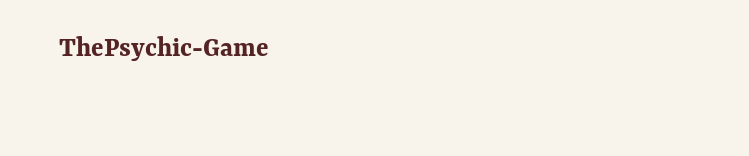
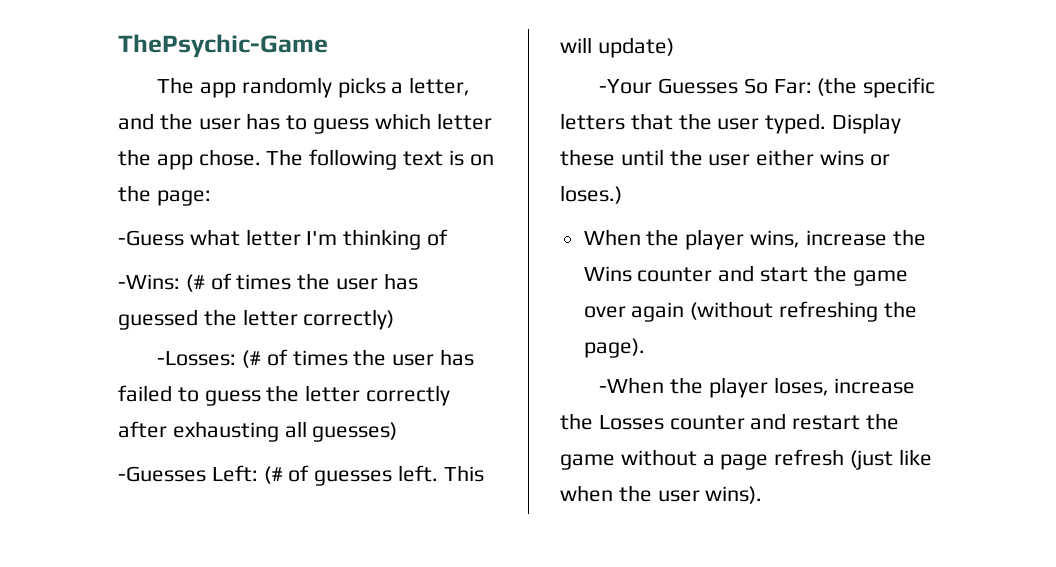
+ The app randomly picks a letter, and the user has to guess which letter the app chose. The following text is on the page:
+ -Guess what letter I'm thinking of
+ -Wins: (# of times the user has guessed the letter correctly)
+ -Losses: (# of times the user has failed to guess the letter correctly after exhausting all guesses)
+ -Guesses Left: (# of guesses left. This will update)
+ -Your Guesses So Far: (the specific letters that the user typed. Display these until the user either wins or loses.)
+ When the player wins, increase the Wins counter and start the game over again (without refreshing the page).
+ -When the player loses, increase the Losses counter and restart the game without a page refresh (just like when the user wins).

